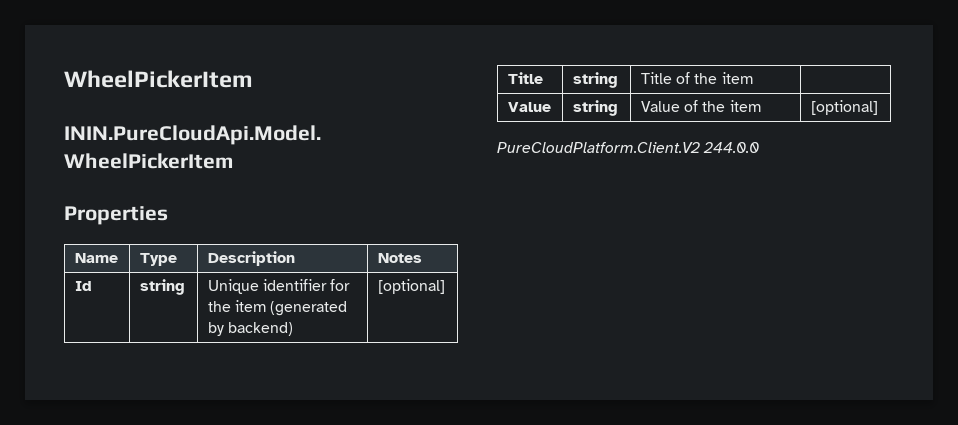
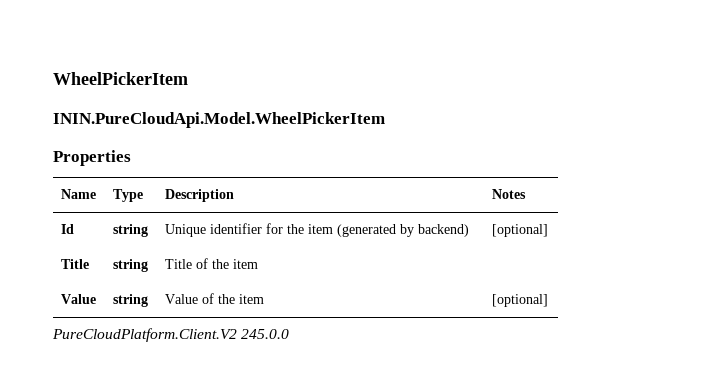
- PureCloudPlatform.Client.V2 244.0.0
+ PureCloudPlatform.Client.V2 245.0.0

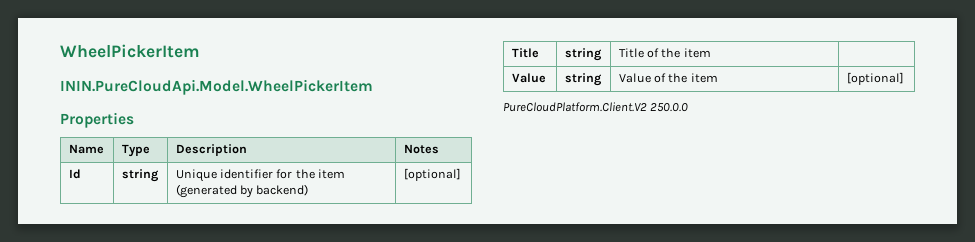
- PureCloudPlatform.Client.V2 245.0.0
+ PureCloudPlatform.Client.V2 250.0.0

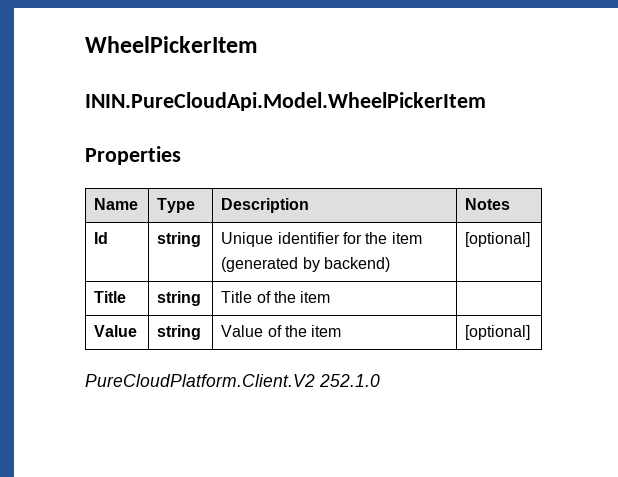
- PureCloudPlatform.Client.V2 250.0.0
+ PureCloudPlatform.Client.V2 252.1.0

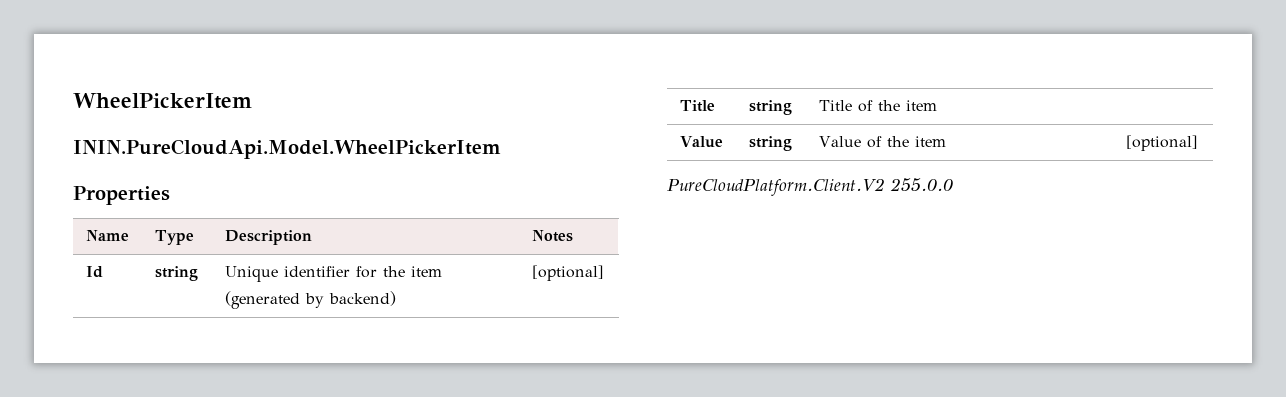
- PureCloudPlatform.Client.V2 252.1.0
+ PureCloudPlatform.Client.V2 255.0.0

